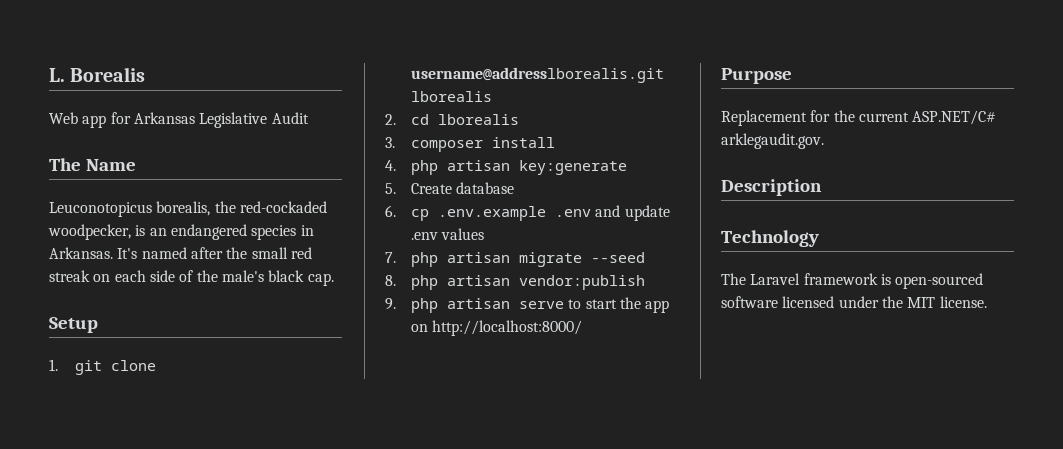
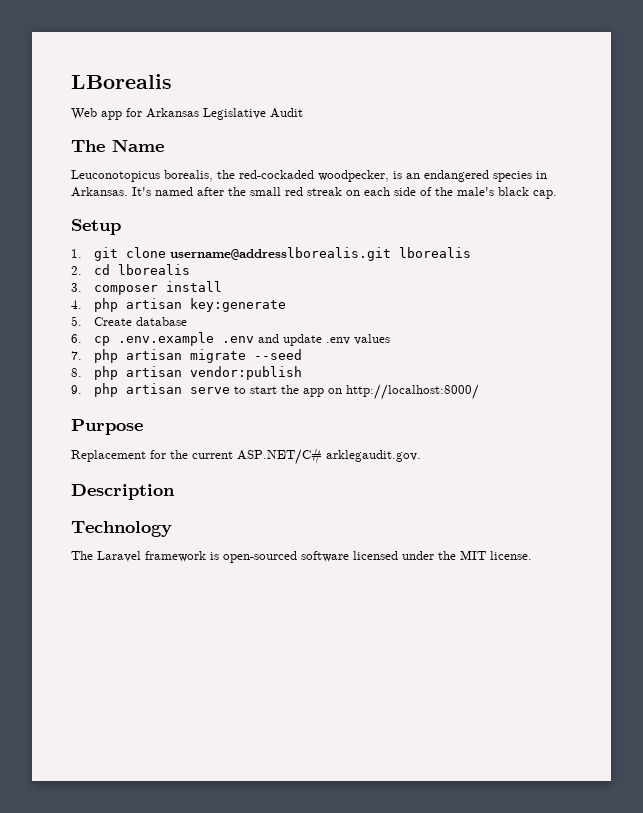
- L. Borealis
+ LBorealis

